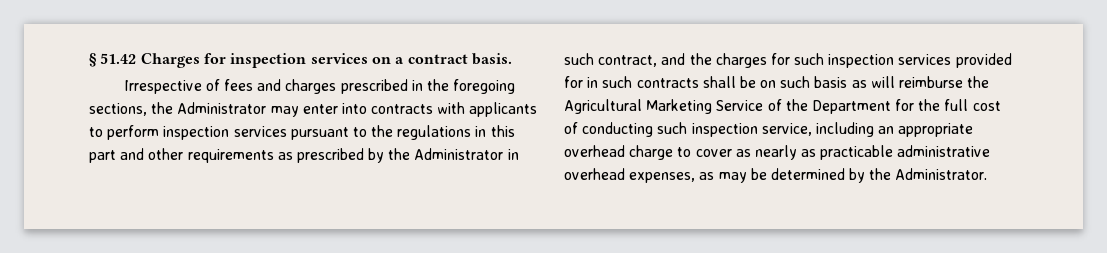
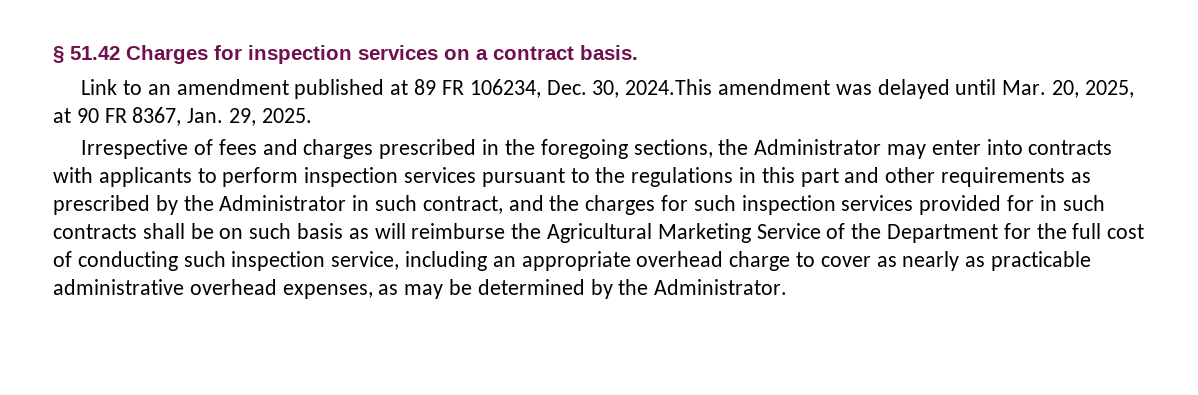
+ Link to an amendment published at 89 FR 106234, Dec. 30, 2024.This amendment was delayed until Mar. 20, 2025, at 90 FR 8367, Jan. 29, 2025.

